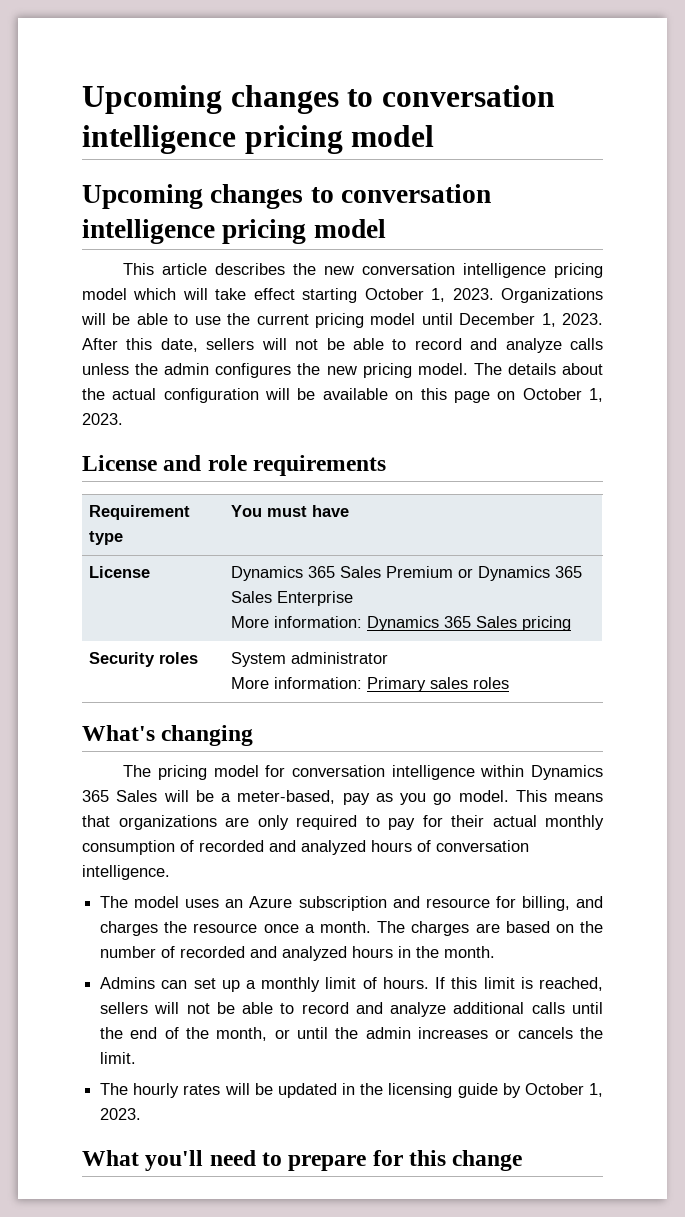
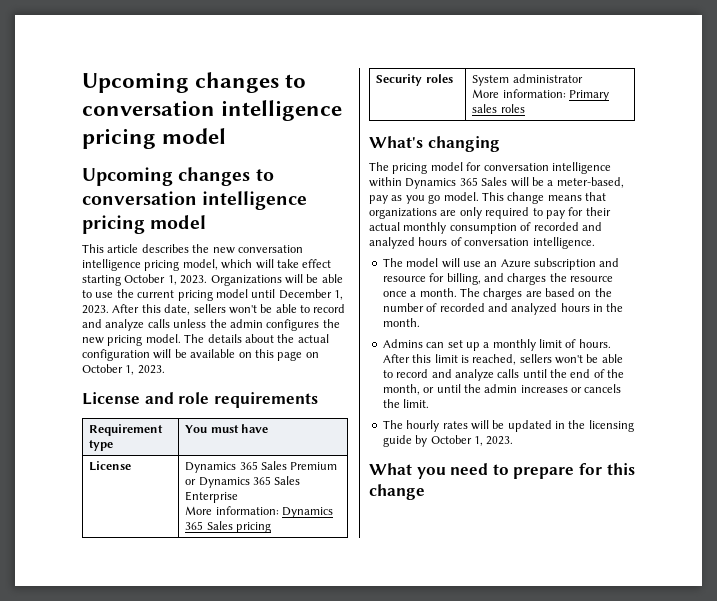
- This article describes the new conversation intelligence pricing model which will take effect starting October 1, 2023.
+ This article describes the new conversation intelligence pricing model, which will take effect starting October 1, 2023.
- After this date, sellers will not be able to record and analyze calls unless the admin configures the new pricing model.
+ After this date, sellers won't be able to record and analyze calls unless the admin configures the new pricing model.
- This means that organizations are only required to pay for their actual monthly consumption of recorded and analyzed hours of conversation intelligence.
+ This change means that organizations are only required to pay for their actual monthly consumption of recorded and analyzed hours of conversation intelligence.
- The model uses an Azure subscription and resource for billing, and charges the resource once a month.
+ The model will use an Azure subscription and resource for billing, and charges the resource once a month.
- If this limit is reached, sellers will not be able to record and analyze additional calls until the end of the month, or until the admin increases or cancels the limit.
+ After this limit is reached, sellers won't be able to record and analyze calls until the end of the month, or until the admin increases or cancels the limit.
- What you'll need to prepare for this change
+ What you need to prepare for this change

